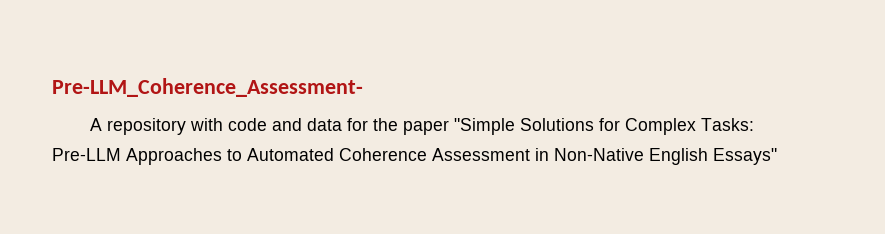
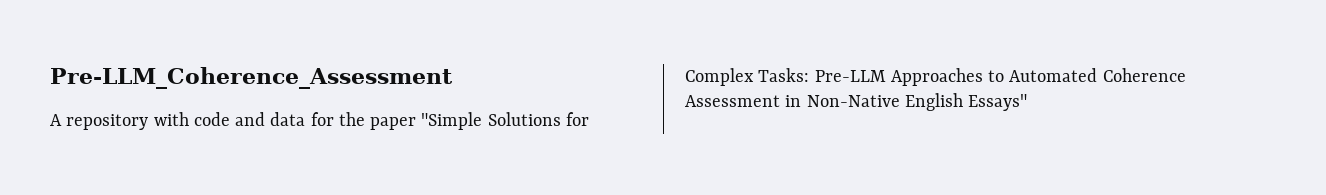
- Pre-LLM_Coherence_Assessment-
+ Pre-LLM_Coherence_Assessment

